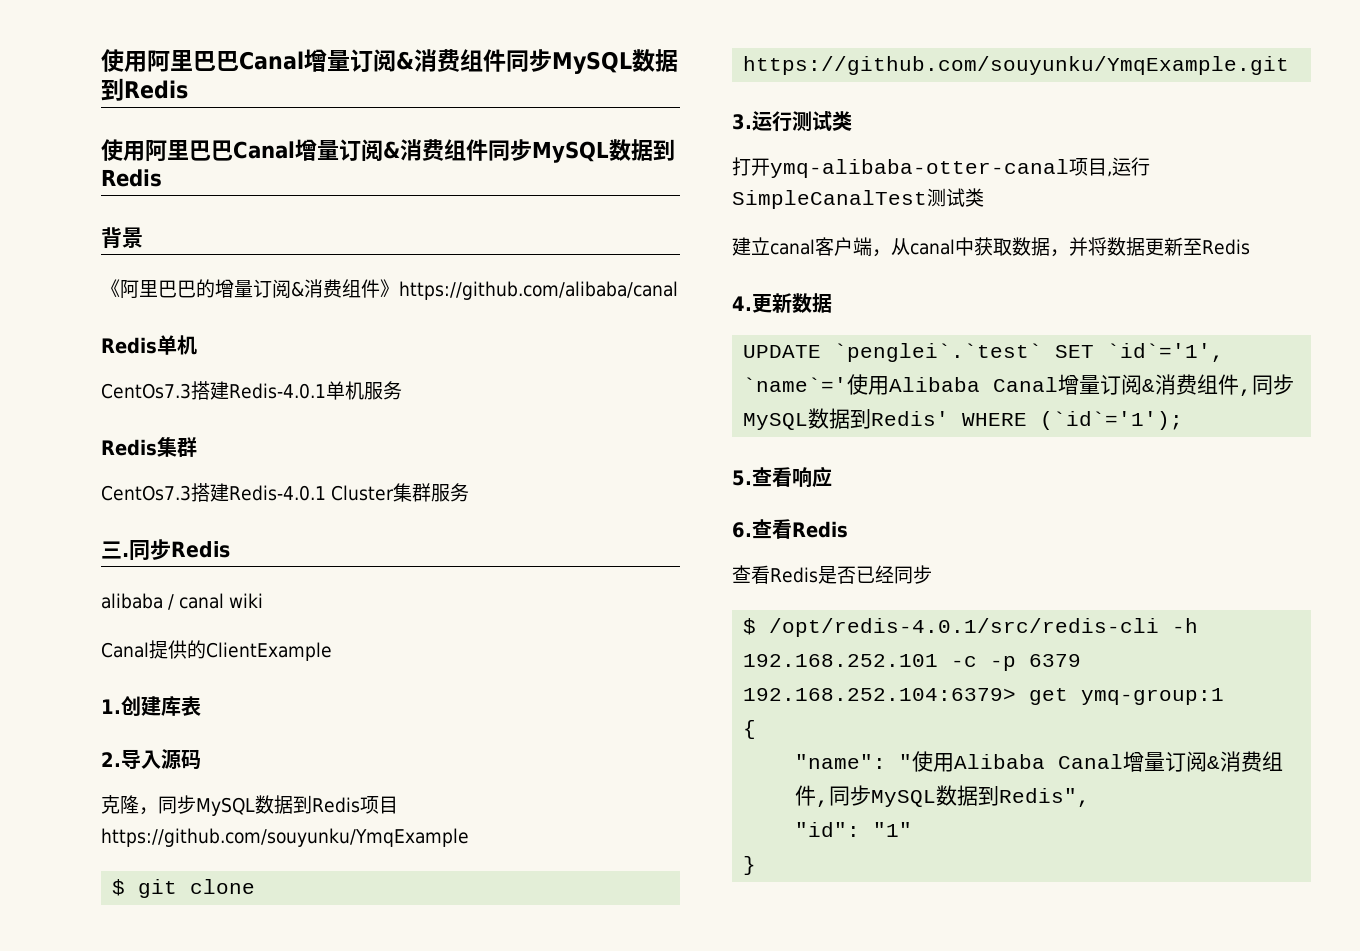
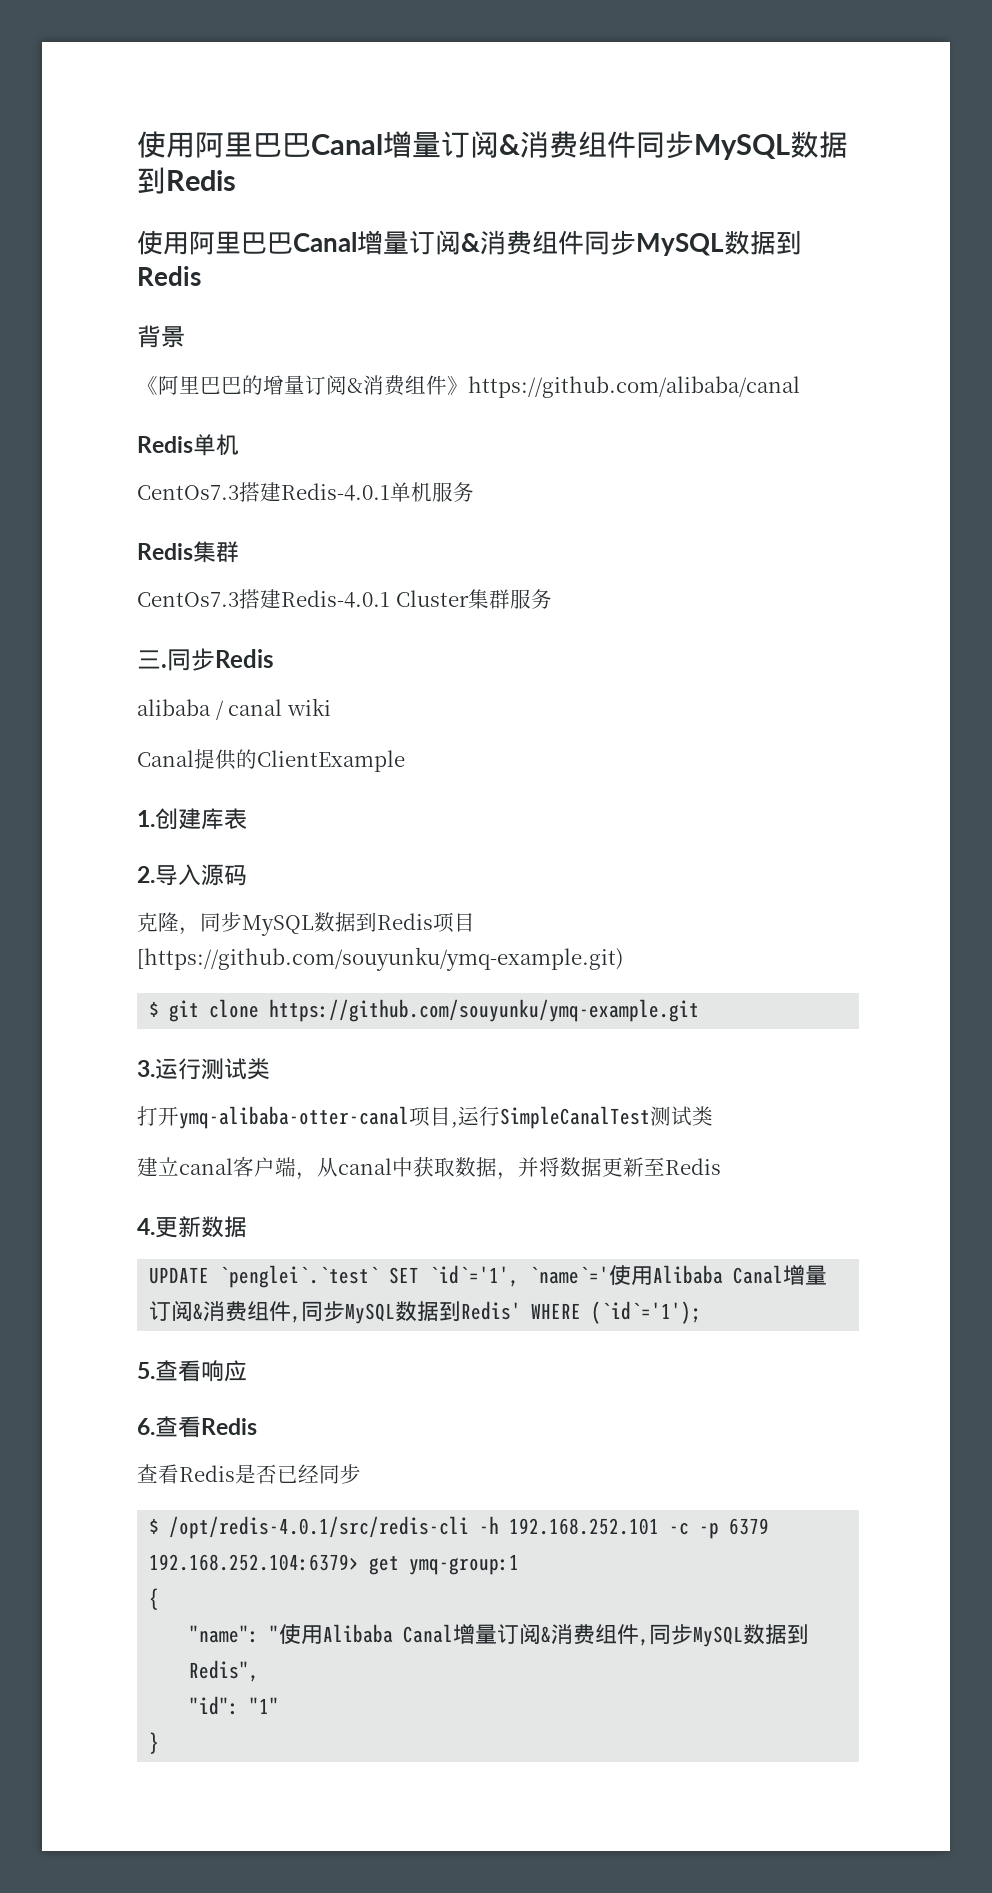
- 克隆，同步MySQL数据到Redis项目https://github.com/souyunku/YmqExample
+ 克隆，同步MySQL数据到Redis项目[https://github.com/souyunku/ymq-example.git)
- $ git clone https://github.com/souyunku/YmqExample.git
+ $ git clone https://github.com/souyunku/ymq-example.git

